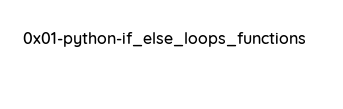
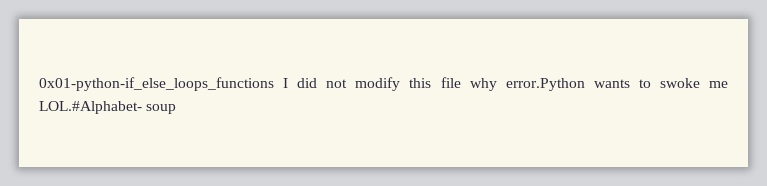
- 0x01-python-if_else_loops_functions
+ 0x01-python-if_else_loops_functions I did not modify this file why error.Python wants to swoke me LOL.#Alphabet- soup

